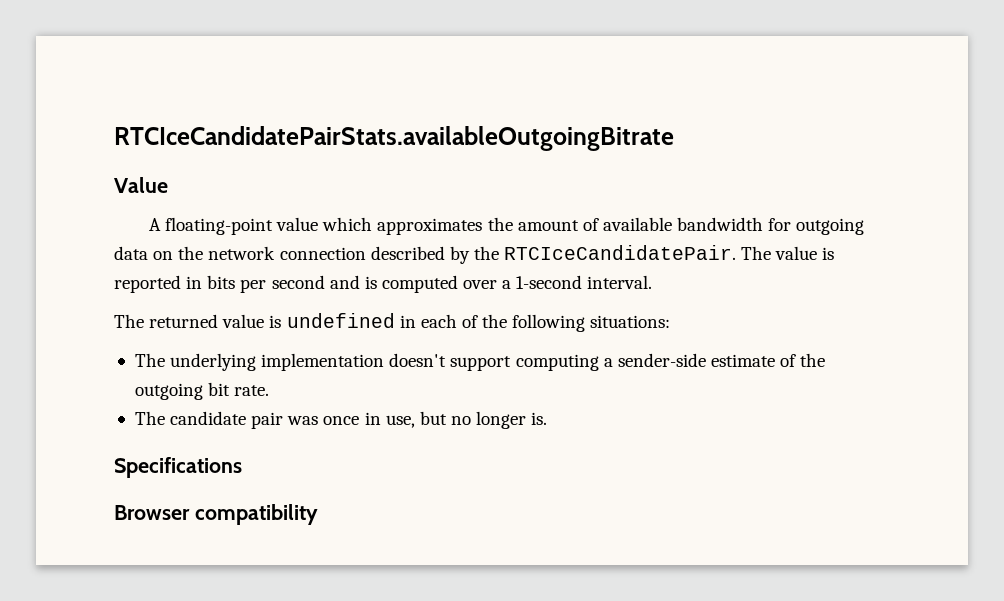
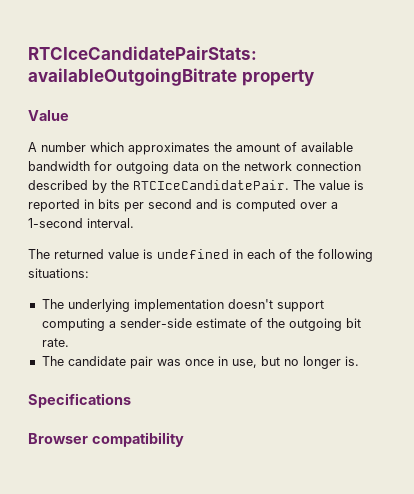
- RTCIceCandidatePairStats.availableOutgoingBitrate
+ RTCIceCandidatePairStats: availableOutgoingBitrate property
- A floating-point value which approximates the amount of available bandwidth for outgoing data on the network connection described by the RTCIceCandidatePair.
+ A number which approximates the amount of available bandwidth for outgoing data on the network connection described by the RTCIceCandidatePair.

